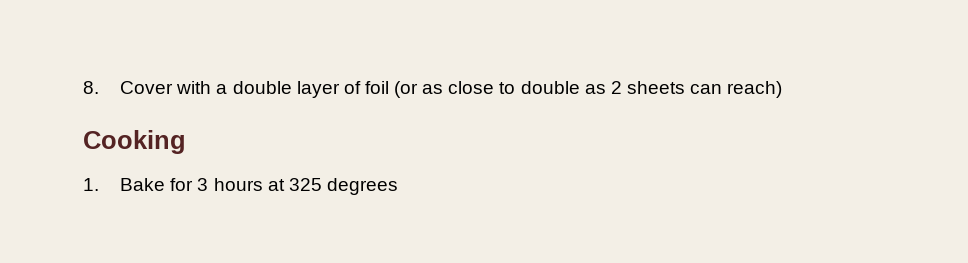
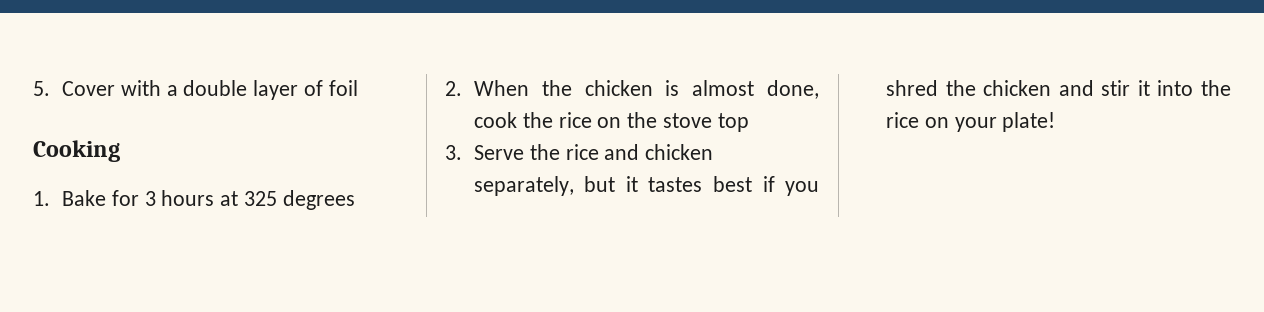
- 8. Cover with a double layer of foil (or as close to double as 2 sheets can reach)
+ 5. Cover with a double layer of foil
+ 2. When the chicken is almost done, cook the rice on the stove top
+ 3. Serve the rice and chicken separately, but it tastes best if you shred the chicken and stir it into the rice on your plate!

